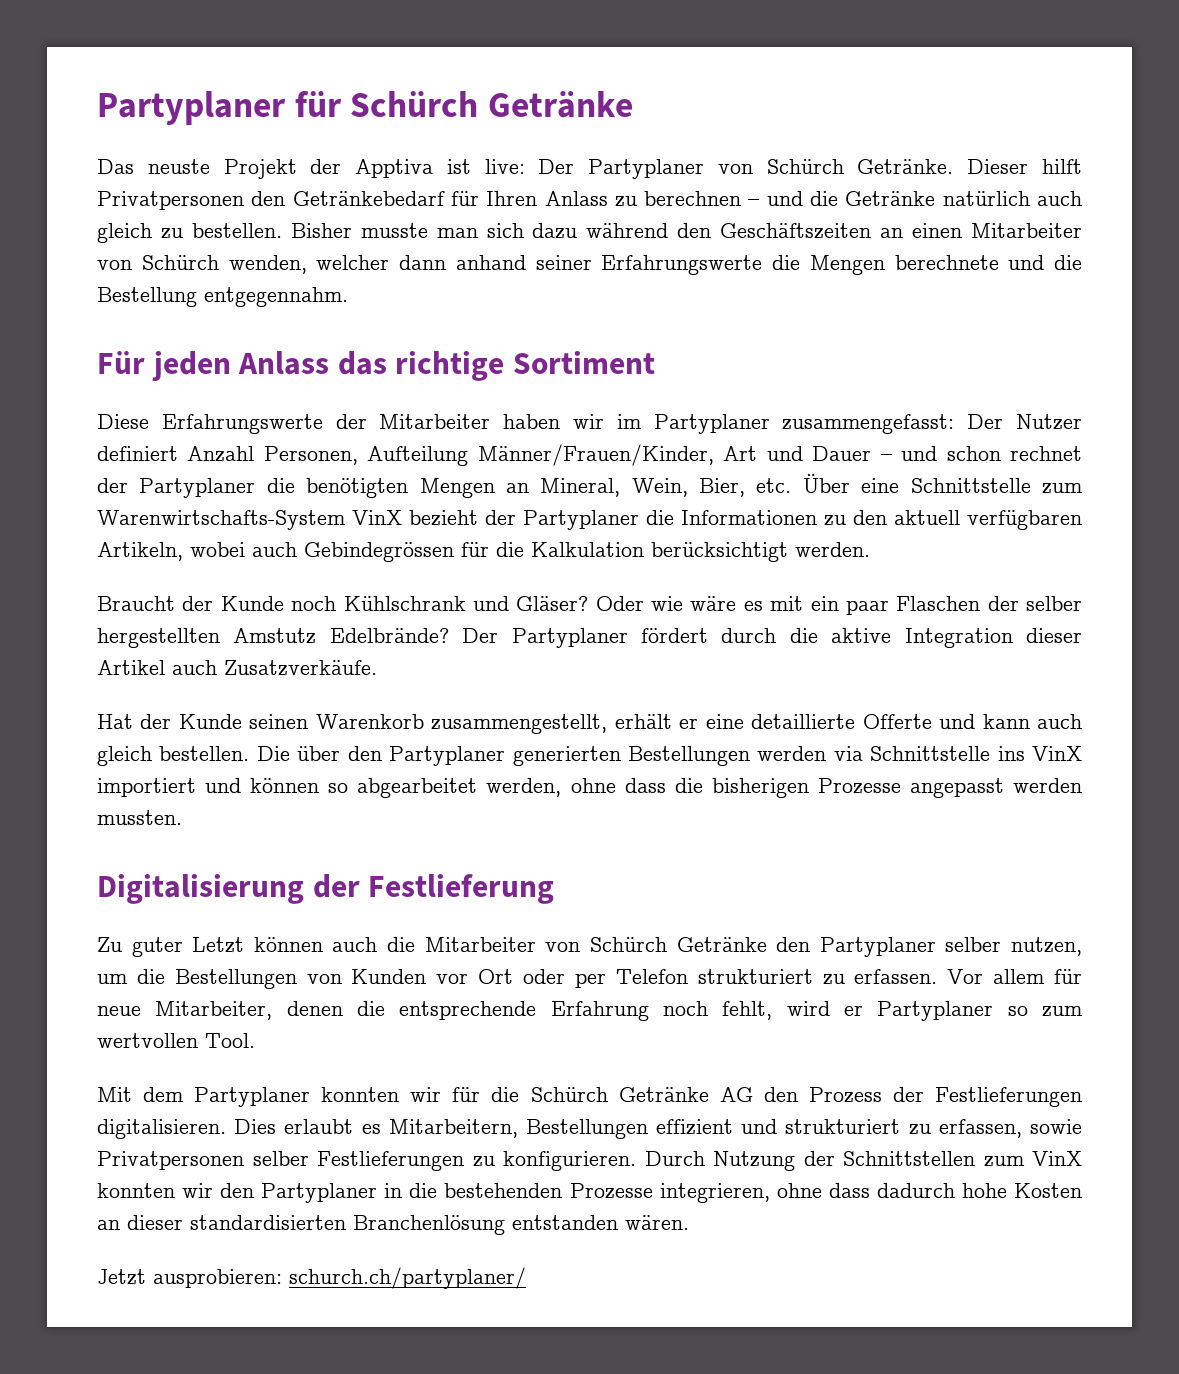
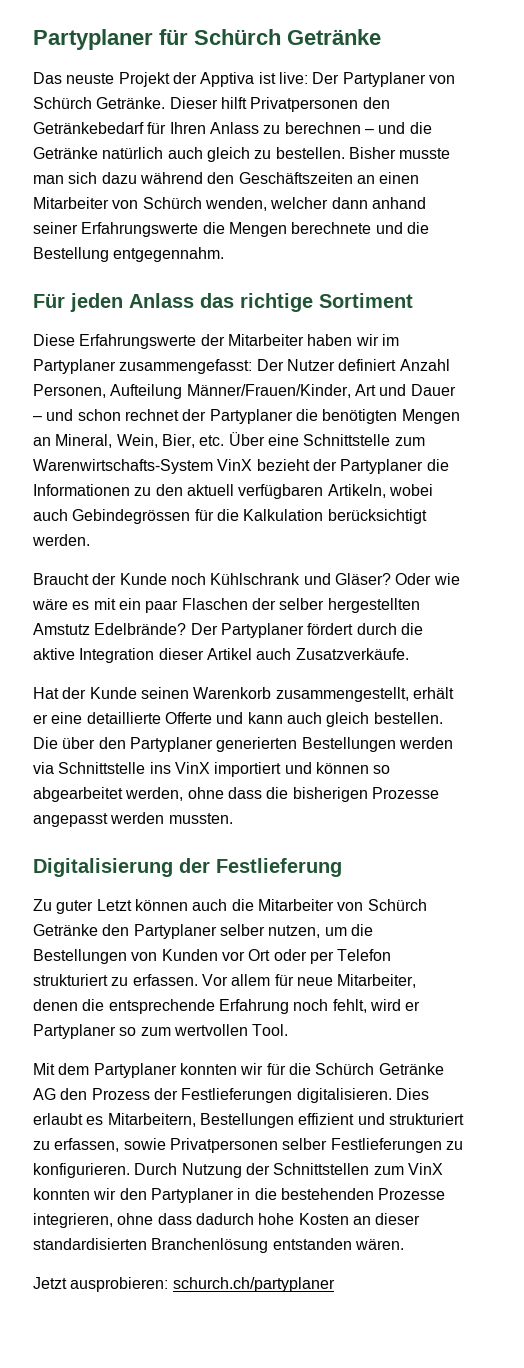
- Jetzt ausprobieren: schurch.ch/partyplaner/
+ Jetzt ausprobieren: schurch.ch/partyplaner

